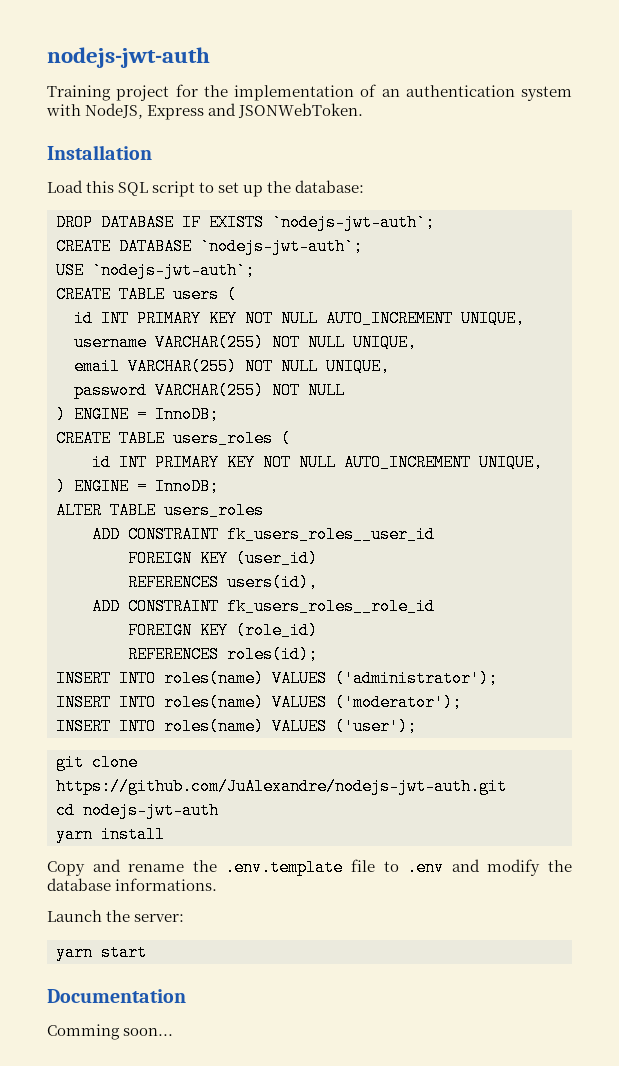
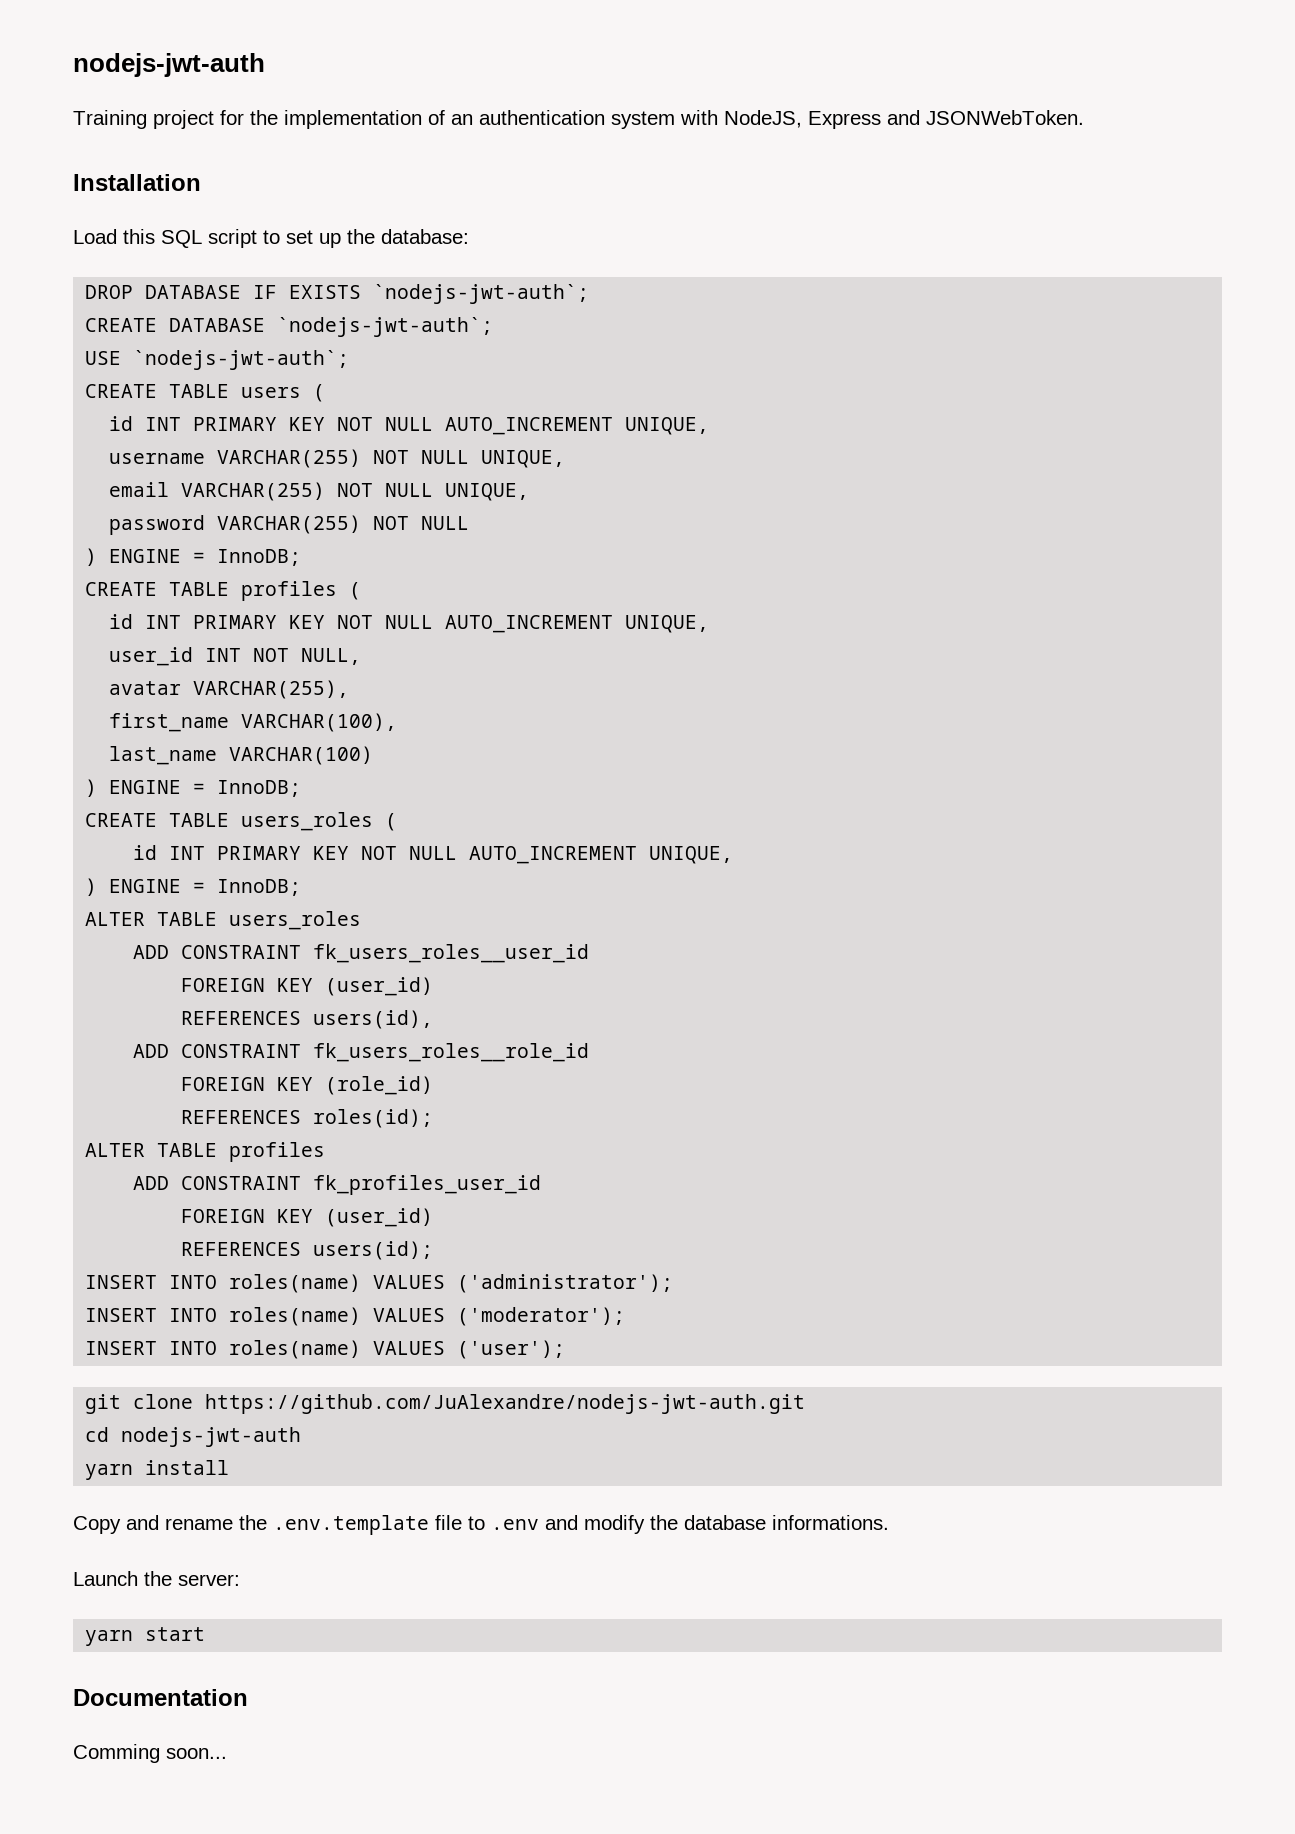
+ CREATE TABLE profiles (
+ id INT PRIMARY KEY NOT NULL AUTO_INCREMENT UNIQUE,
+ user_id INT NOT NULL,
+ avatar VARCHAR(255),
+ first_name VARCHAR(100),
+ last_name VARCHAR(100)
+ ) ENGINE = InnoDB;
+ ALTER TABLE profiles
+ ADD CONSTRAINT fk_profiles_user_id
+ FOREIGN KEY (user_id)
+ REFERENCES users(id);

